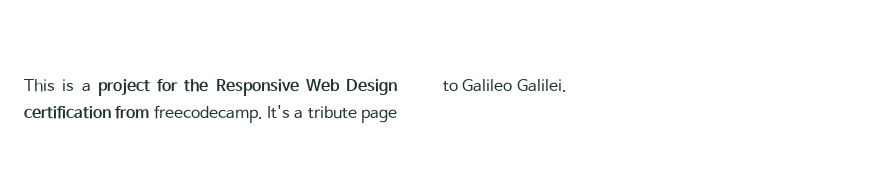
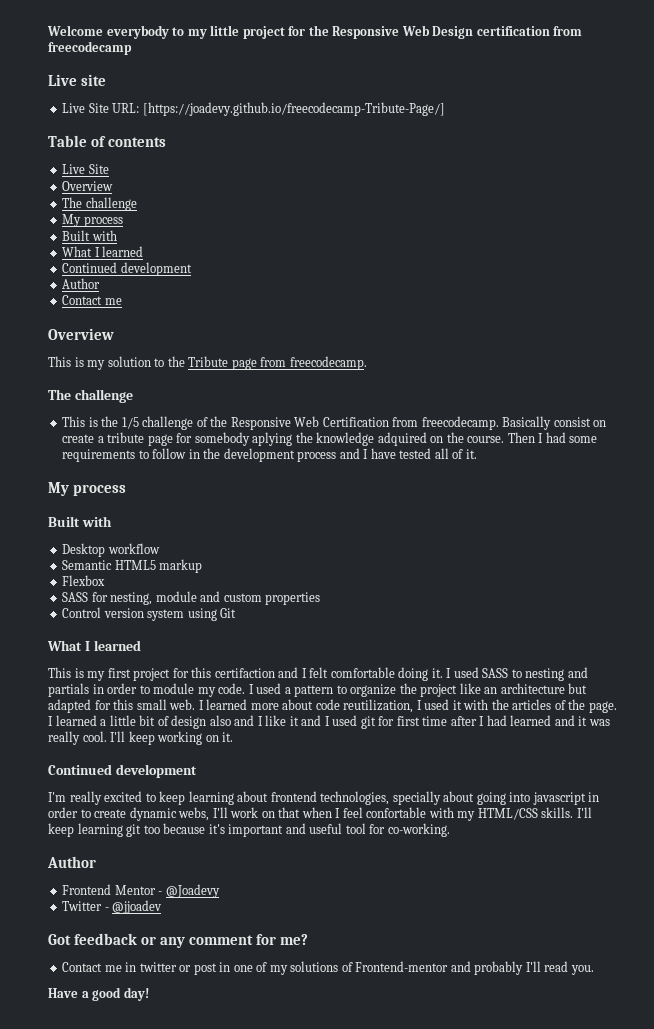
- This is a project for the Responsive Web Design certification from freecodecamp. It's a tribute page to Galileo Galilei.
+ Welcome everybody to my little project for the Responsive Web Design certification from freecodecamp
+ Live site
+ Live Site URL: [https://joadevy.github.io/freecodecamp-Tribute-Page/]
+ Table of contents
+ Live Site
+ Overview
+ The challenge
+ My process
+ Built with
+ What I learned
+ Continued development
+ Author
+ Contact me
+ Overview
+ This is my solution to the Tribute page from freecodecamp.
+ The challenge
+ This is the 1/5 challenge of the Responsive Web Certification from freecodecamp. Basically consist on create a tribute page for somebody aplying the knowledge adquired on the course. Then I had some requirements to follow in the development process and I have tested all of it.
+ My process
+ Built with
+ Desktop workflow
+ Semantic HTML5 markup
+ Flexbox
+ SASS for nesting, module and custom properties
+ Control version system using Git
+ What I learned
+ This is my first project for this certifaction and I felt comfortable doing it. I used SASS to nesting and partials in order to module my code. I used a pattern to organize the project like an architecture but adapted for this small web. I learned more about code reutilization, I used it with the articles of the page. I learned a little bit of design also and I like it and I used git for first time after I had learned and it was really cool. I'll keep working on it.
+ Continued development
+ I'm really excited to keep learning about frontend technologies, specially about going into javascript in order to create dynamic webs, I'll work on that when I feel confortable with my HTML/CSS skills. I'll keep learning git too because it's important and useful tool for co-working.
+ Author
+ Frontend Mentor - @Joadevy
+ Twitter - @jjoadev
+ Got feedback or any comment for me?
+ Contact me in twitter or post in one of my solutions of Frontend-mentor and probably I'll read you.
+ Have a good day!

